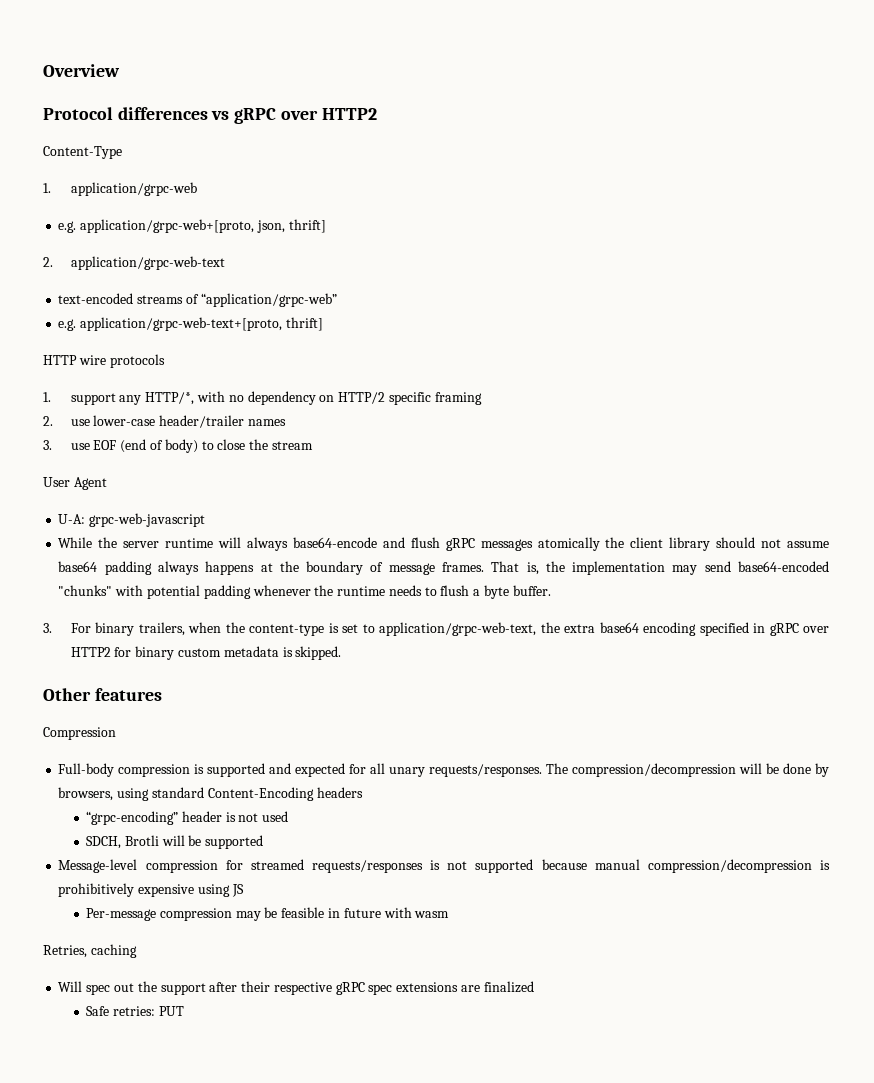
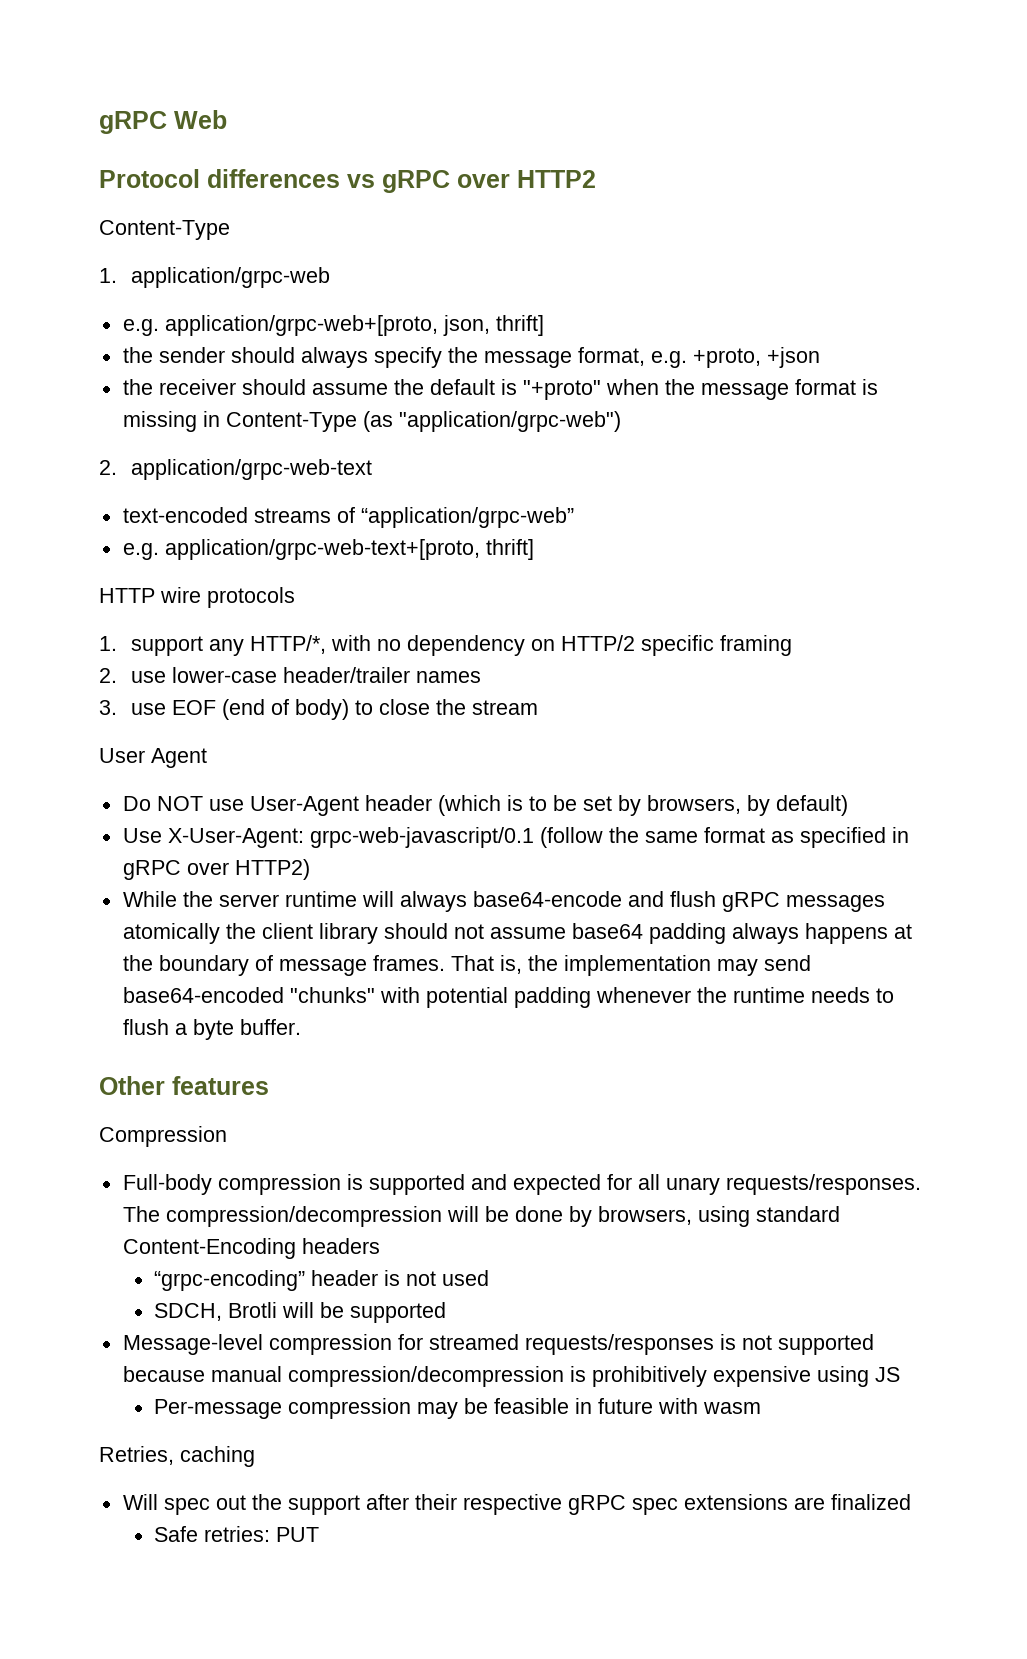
- Overview
+ gRPC Web
+ the sender should always specify the message format, e.g. +proto, +json
+ the receiver should assume the default is "+proto" when the message format is missing in Content-Type (as "application/grpc-web")
- U-A: grpc-web-javascript
+ Do NOT use User-Agent header (which is to be set by browsers, by default)
+ Use X-User-Agent: grpc-web-javascript/0.1 (follow the same format as specified in gRPC over HTTP2)
- 3. For binary trailers, when the content-type is set to application/grpc-web-text, the extra base64 encoding specified in gRPC over HTTP2 for binary custom metadata is skipped.

